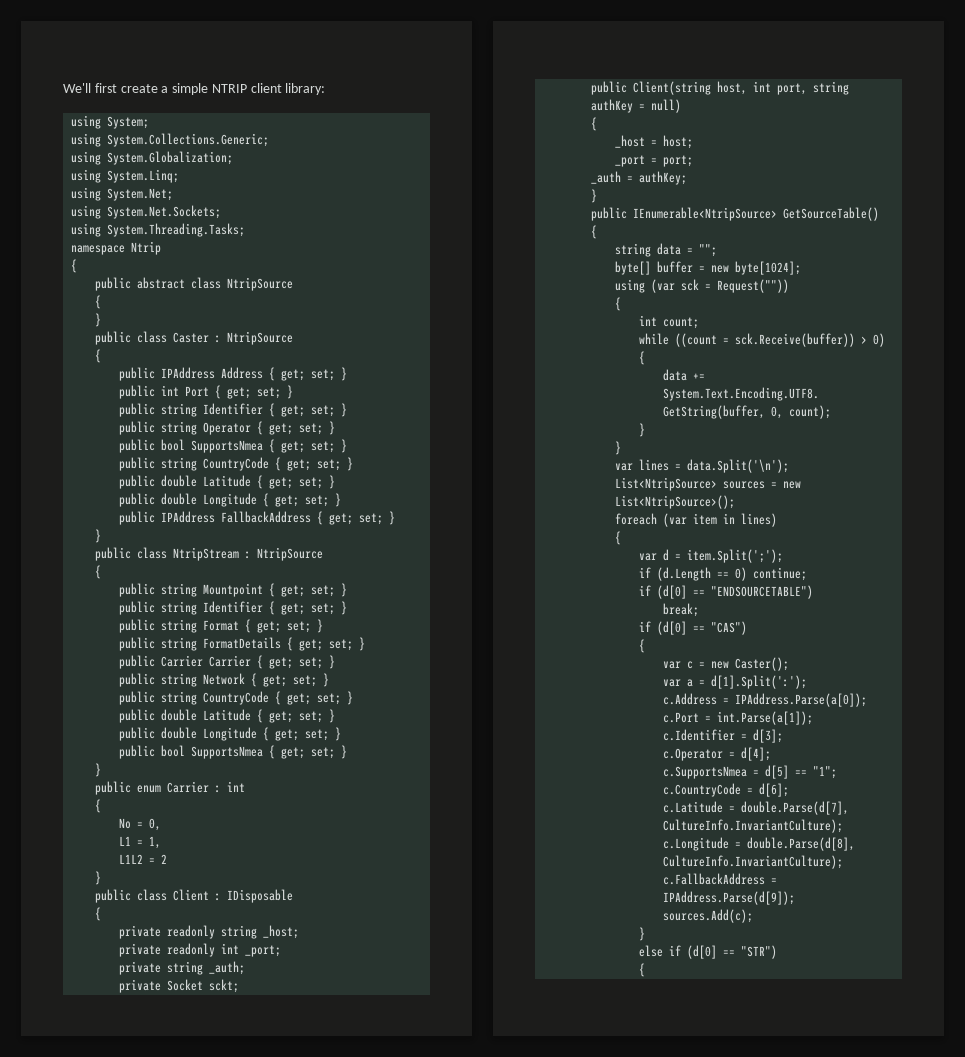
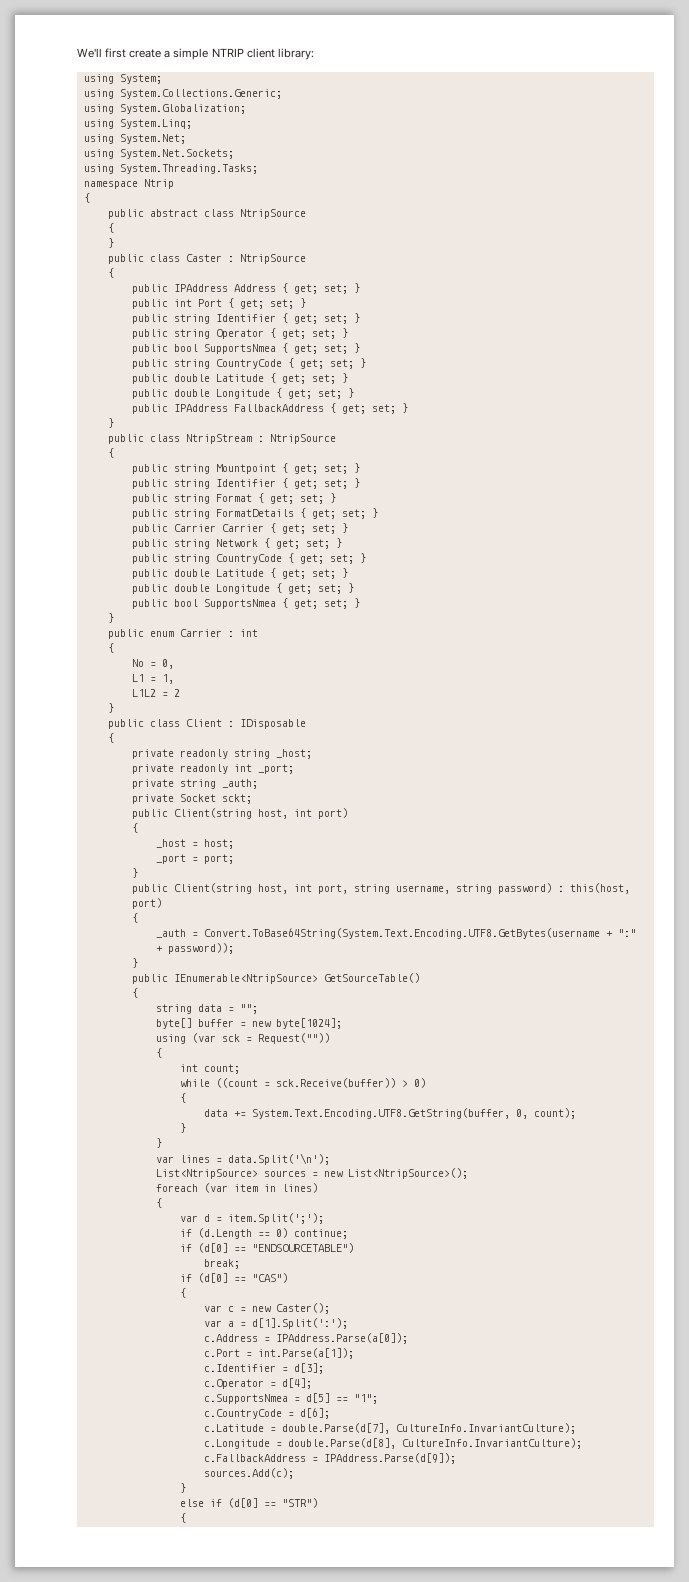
- public Client(string host, int port, string authKey = null)
+ public Client(string host, int port)
  _port = port;
- _auth = authKey;
+ }
+ public Client(string host, int port, string username, string password) : this(host, port)
+ {
+ _auth = Convert.ToBase64String(System.Text.Encoding.UTF8.GetBytes(username + ":" + password));

